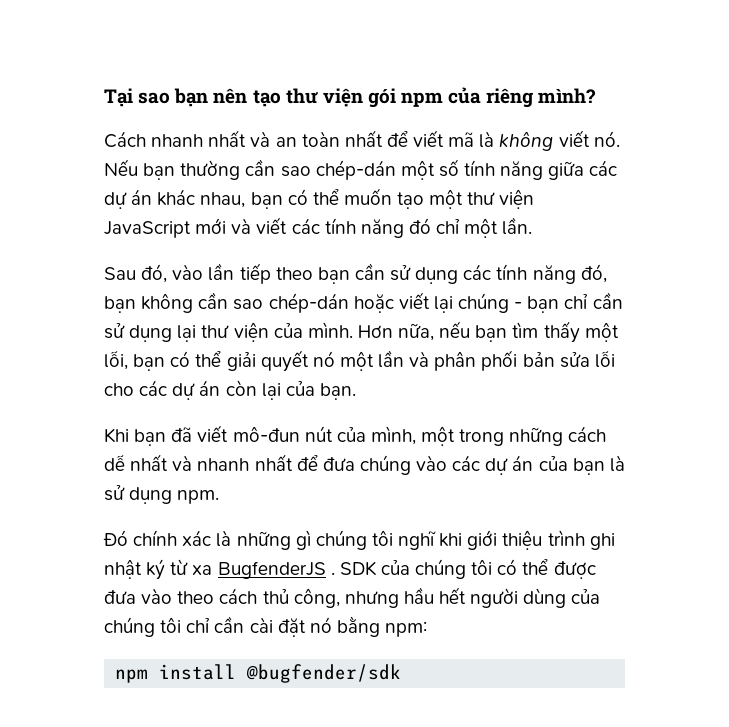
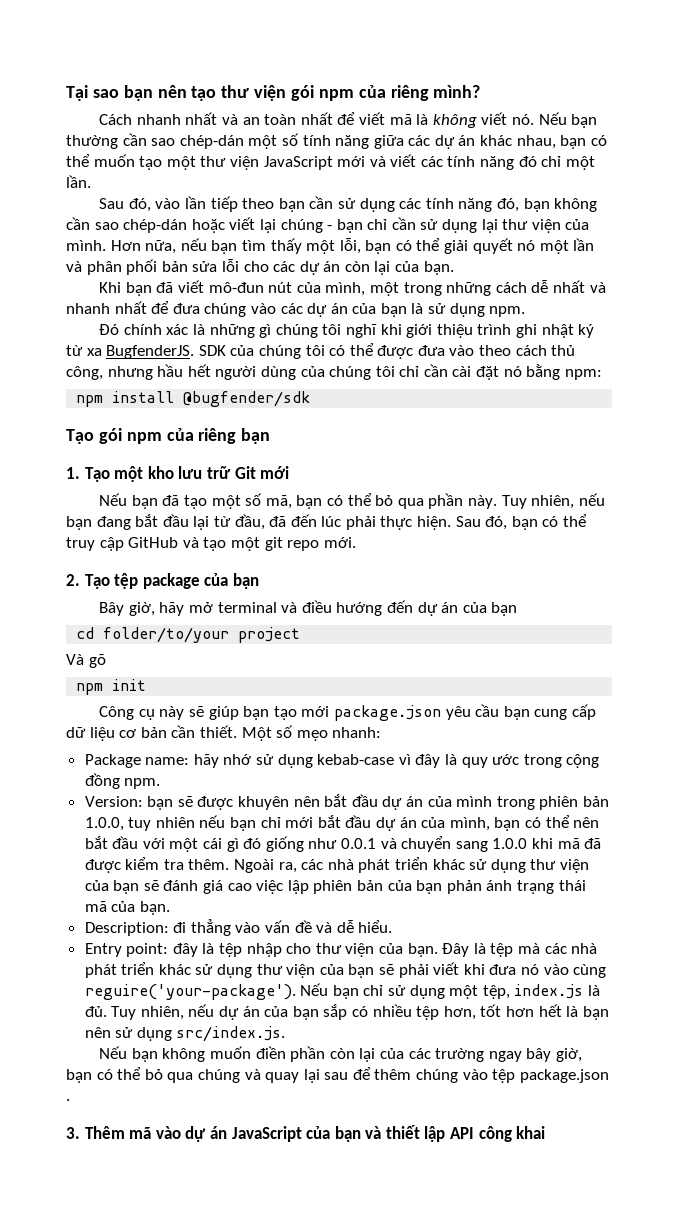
- Đó chính xác là những gì chúng tôi nghĩ khi giới thiệu trình ghi nhật ký từ xa BugfenderJS .
+ Đó chính xác là những gì chúng tôi nghĩ khi giới thiệu trình ghi nhật ký từ xa BugfenderJS.
+ Tạo gói npm của riêng bạn
+ 1. Tạo một kho lưu trữ Git mới
+ Nếu bạn đã tạo một số mã, bạn có thể bỏ qua phần này. Tuy nhiên, nếu bạn đang bắt đầu lại từ đầu, đã đến lúc phải thực hiện. Sau đó, bạn có thể truy cập GitHub và tạo một git repo mới.
+ 2. Tạo tệp package của bạn
+ Bây giờ, hãy mở terminal và điều hướng đến dự án của bạn
+ cd folder/to/your project
+ Và gõ
+ npm init
+ Công cụ này sẽ giúp bạn tạo mới package.json yêu cầu bạn cung cấp dữ liệu cơ bản cần thiết. Một số mẹo nhanh:
+ Package name: hãy nhớ sử dụng kebab-case vì đây là quy ước trong cộng đồng npm.
+ Version: bạn sẽ được khuyên nên bắt đầu dự án của mình trong phiên bản 1.0.0, tuy nhiên nếu bạn chỉ mới bắt đầu dự án của mình, bạn có thể nên bắt đầu với một cái gì đó giống như 0.0.1 và chuyển sang 1.0.0 khi mã đã được kiểm tra thêm. Ngoài ra, các nhà phát triển khác sử dụng thư viện của bạn sẽ đánh giá cao việc lập phiên bản của bạn phản ánh trạng thái mã của bạn.
+ Description: đi thẳng vào vấn đề và dễ hiểu.
+ Entry point: đây là tệp nhập cho thư viện của bạn. Đây là tệp mà các nhà phát triển khác sử dụng thư viện của bạn sẽ phải viết khi đưa nó vào cùng reguire('your-package'). Nếu bạn chỉ sử dụng một tệp, index.js là đủ. Tuy nhiên, nếu dự án của bạn sắp có nhiều tệp hơn, tốt hơn hết là bạn nên sử dụng src/index.js.
+ Nếu bạn không muốn điền phần còn lại của các trường ngay bây giờ, bạn có thể bỏ qua chúng và quay lại sau để thêm chúng vào tệp package.json .
+ 3. Thêm mã vào dự án JavaScript của bạn và thiết lập API công khai

